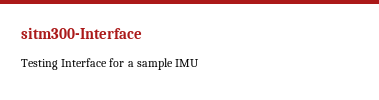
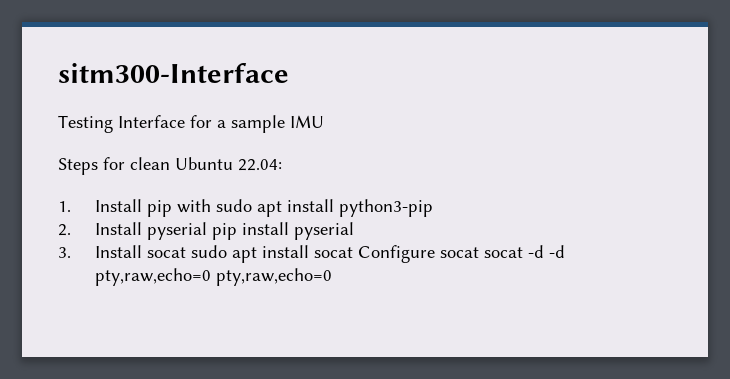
+ Steps for clean Ubuntu 22.04:
+ 1. Install pip with sudo apt install python3-pip
+ 2. Install pyserial pip install pyserial
+ 3. Install socat sudo apt install socat Configure socat socat -d -d pty,raw,echo=0 pty,raw,echo=0

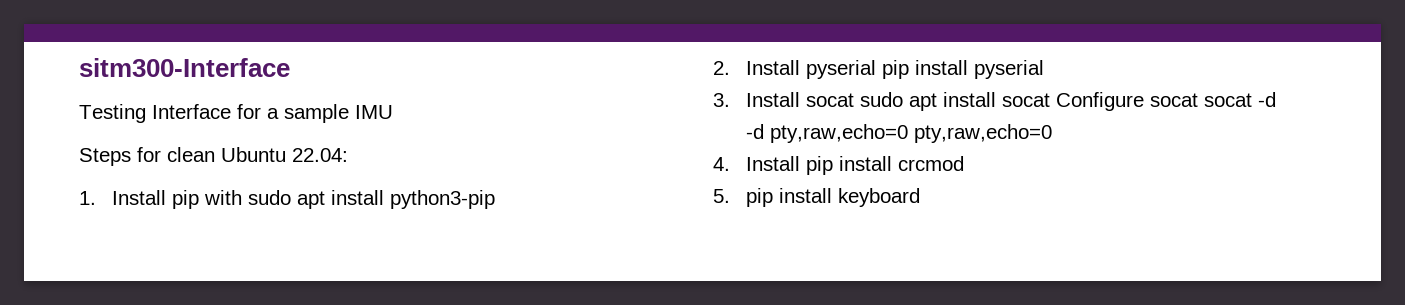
+ 4. Install pip install crcmod
+ 5. pip install keyboard

